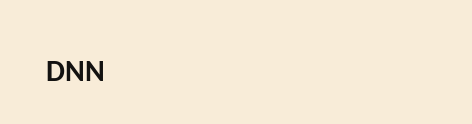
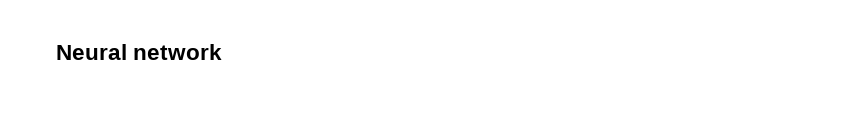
- DNN
+ Neural network

